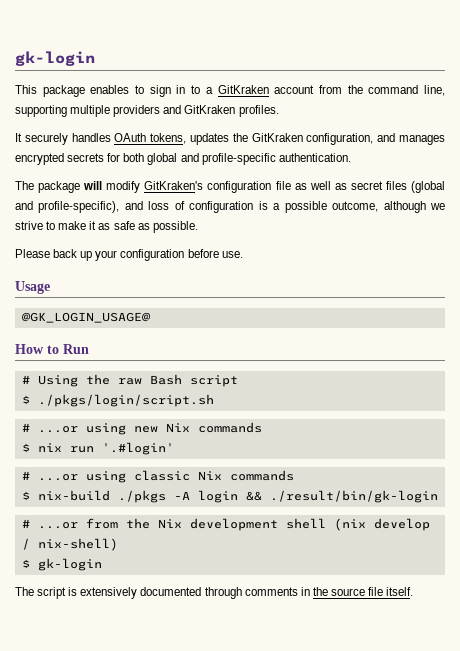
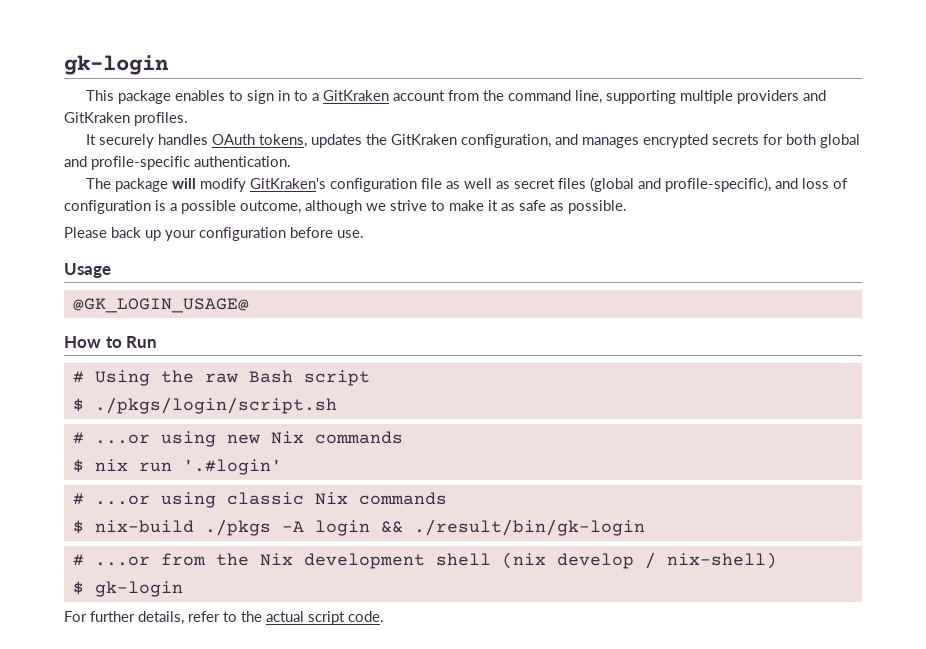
- The script is extensively documented through comments in the source file itself.
+ For further details, refer to the actual script code.

